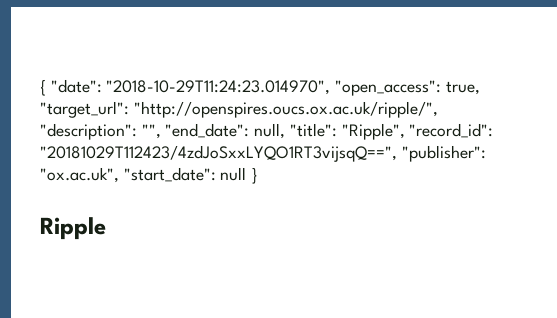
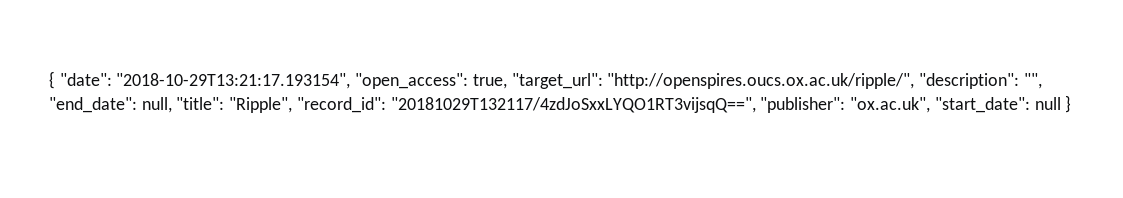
- { "date": "2018-10-29T11:24:23.014970", "open_access": true, "target_url": "http://openspires.oucs.ox.ac.uk/ripple/", "description": "", "end_date": null, "title": "Ripple", "record_id": "20181029T112423/4zdJoSxxLYQO1RT3vijsqQ==", "publisher": "ox.ac.uk", "start_date": null }
+ { "date": "2018-10-29T13:21:17.193154", "open_access": true, "target_url": "http://openspires.oucs.ox.ac.uk/ripple/", "description": "", "end_date": null, "title": "Ripple", "record_id": "20181029T132117/4zdJoSxxLYQO1RT3vijsqQ==", "publisher": "ox.ac.uk", "start_date": null }
- Ripple

